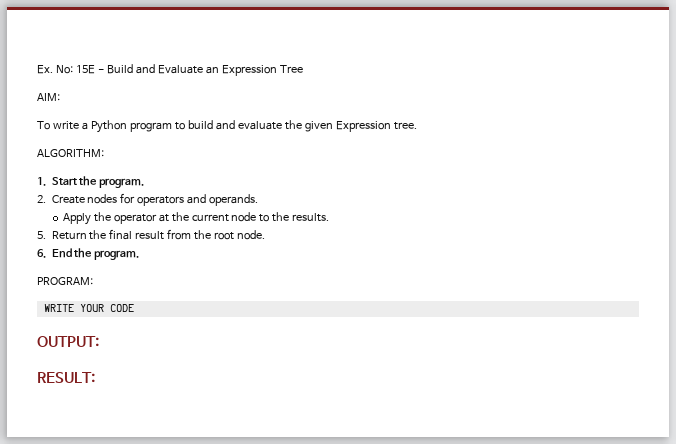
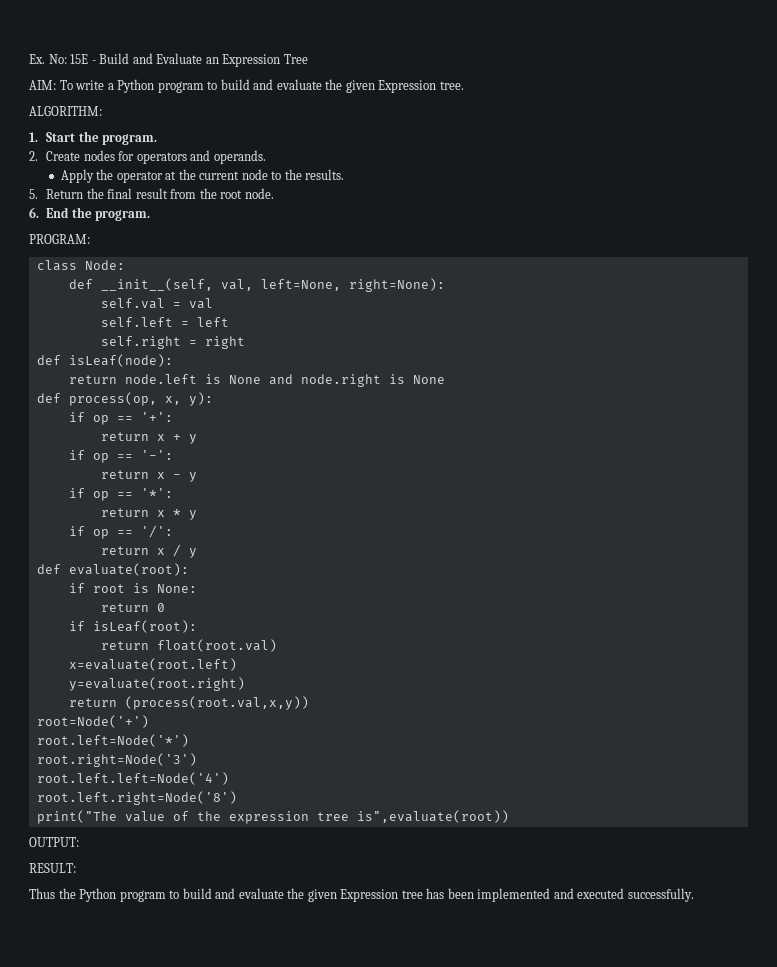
- AIM:
- To write a Python program to build and evaluate the given Expression tree.
+ AIM: To write a Python program to build and evaluate the given Expression tree.
- WRITE YOUR CODE
+ class Node:
+ def __init__(self, val, left=None, right=None):
+ self.val = val
+ self.left = left
+ self.right = right
+ def isLeaf(node):
+ return node.left is None and node.right is None
+ def process(op, x, y):
+ if op == '+':
+ return x + y
+ if op == '-':
+ return x - y
+ if op == '*':
+ return x * y
+ if op == '/':
+ return x / y
+ def evaluate(root):
+ if root is None:
+ return 0
+ if isLeaf(root):
+ return float(root.val)
+ x=evaluate(root.left)
+ y=evaluate(root.right)
+ return (process(root.val,x,y))
+ root=Node('+')
+ root.left=Node('*')
+ root.right=Node('3')
+ root.left.left=Node('4')
+ root.left.right=Node('8')
+ print("The value of the expression tree is",evaluate(root))
  OUTPUT:
  RESULT:
+ Thus the Python program to build and evaluate the given Expression tree has been implemented and executed successfully.

